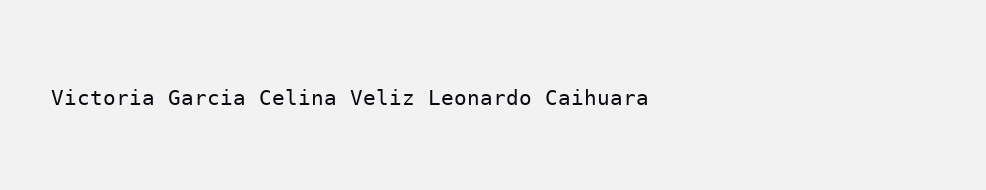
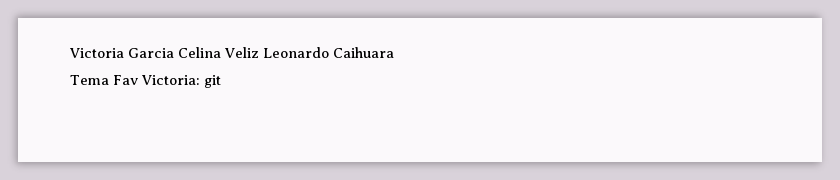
+ Tema Fav Victoria: git

